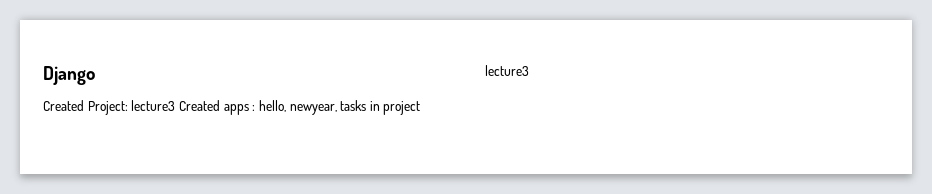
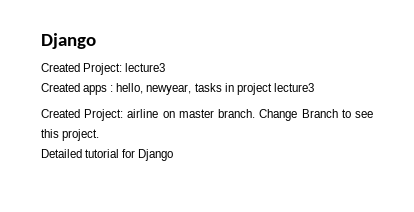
- Created Project: lecture3 Created apps : hello, newyear, tasks in project lecture3
+ Created Project: lecture3
+ Created apps : hello, newyear, tasks in project lecture3
+ Created Project: airline on master branch. Change Branch to see this project.
+ Detailed tutorial for Django

